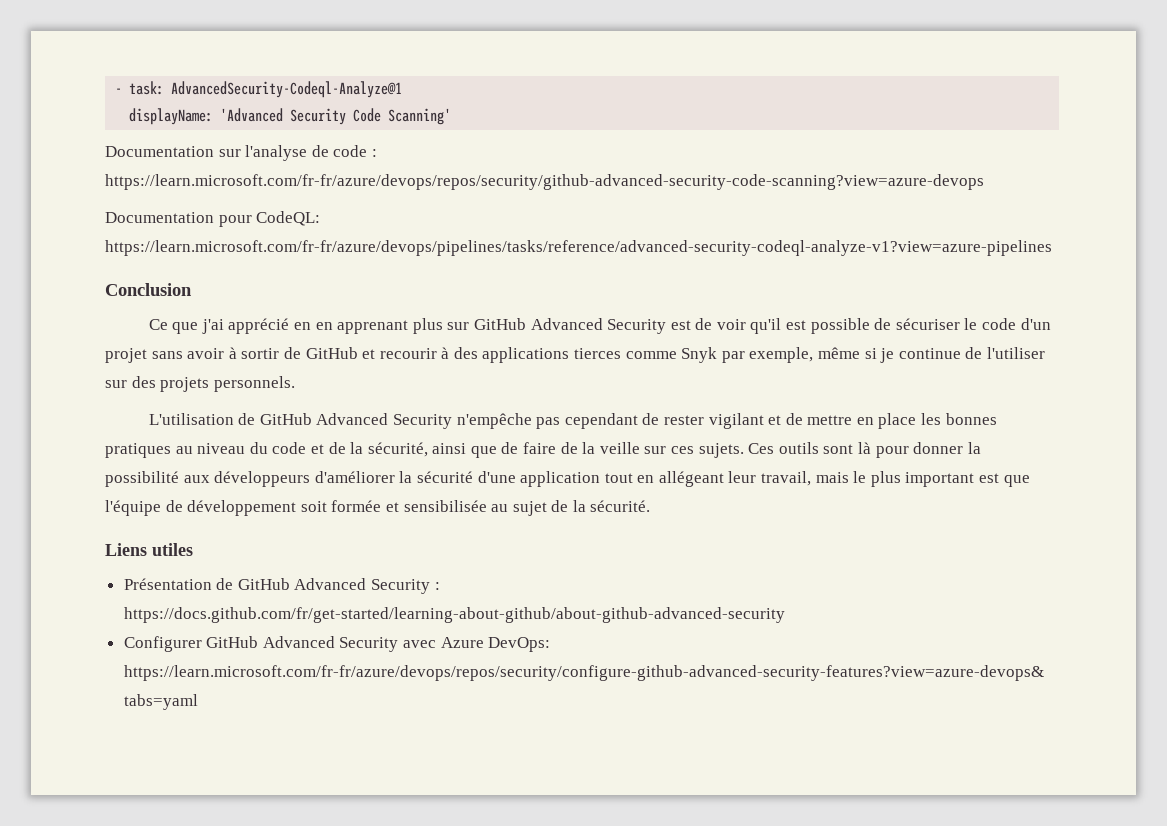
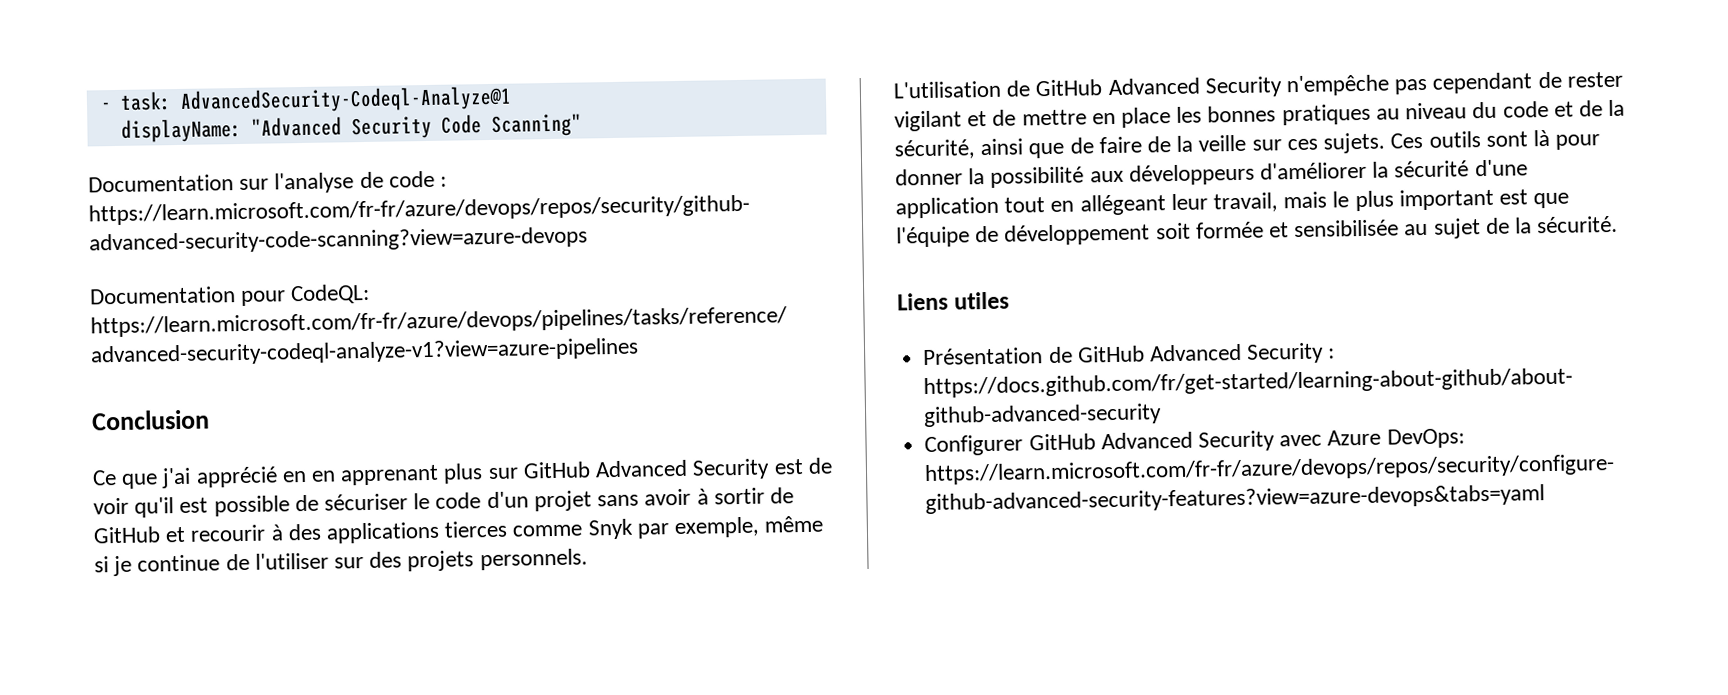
- displayName: 'Advanced Security Code Scanning'
+ displayName: "Advanced Security Code Scanning"

